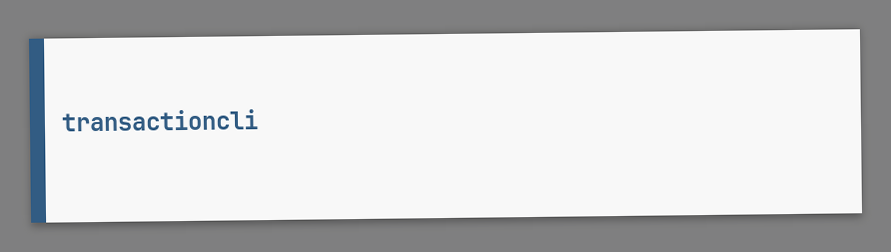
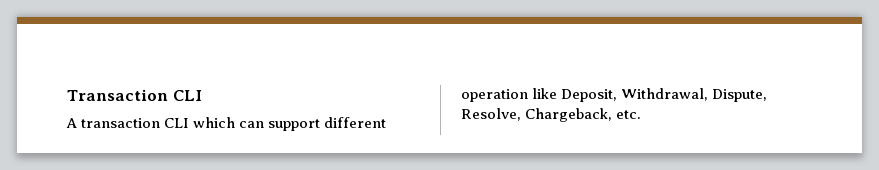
- transactioncli
+ Transaction CLI
+ A transaction CLI which can support different operation like Deposit, Withdrawal, Dispute, Resolve, Chargeback, etc.

